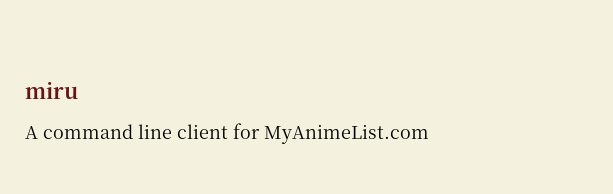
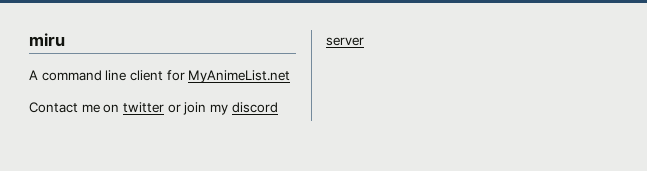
- A command line client for MyAnimeList.com
+ A command line client for MyAnimeList.net
+ Contact me on twitter or join my discord server

